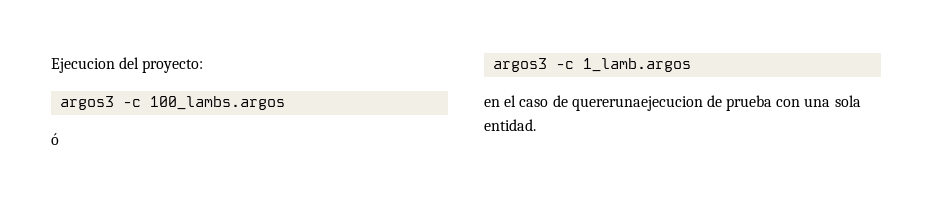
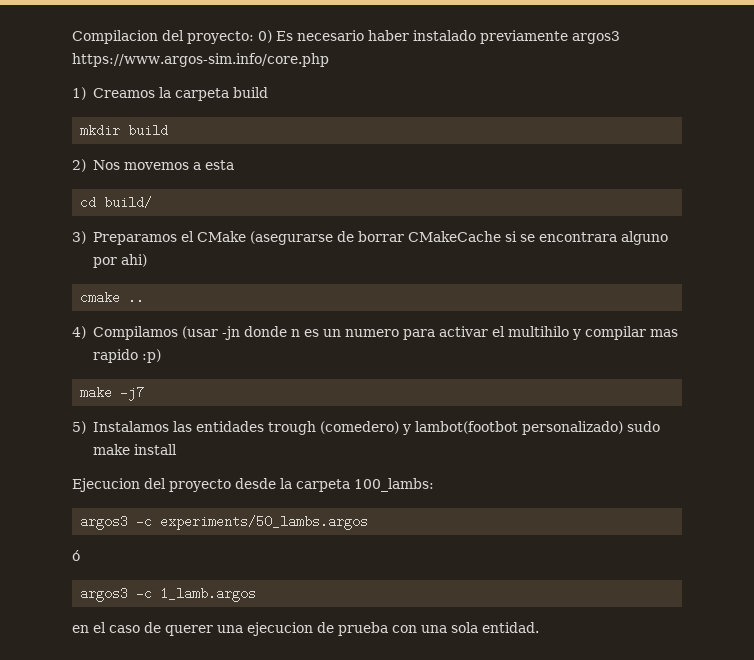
- Ejecucion del proyecto:
- argos3 -c 100_lambs.argos
+ Compilacion del proyecto: 0) Es necesario haber instalado previamente argos3 https://www.argos-sim.info/core.php
+ 1) Creamos la carpeta build
+ mkdir build
+ 2) Nos movemos a esta
+ cd build/
+ 3) Preparamos el CMake (asegurarse de borrar CMakeCache si se encontrara alguno por ahi)
+ cmake ..
+ 4) Compilamos (usar -jn donde n es un numero para activar el multihilo y compilar mas rapido :p)
+ make -j7
+ 5) Instalamos las entidades trough (comedero) y lambot(footbot personalizado) sudo make install
+ Ejecucion del proyecto desde la carpeta 100_lambs:
+ argos3 -c experiments/50_lambs.argos
- en el caso de quererunaejecucion de prueba con una sola entidad.
+ en el caso de querer una ejecucion de prueba con una sola entidad.

